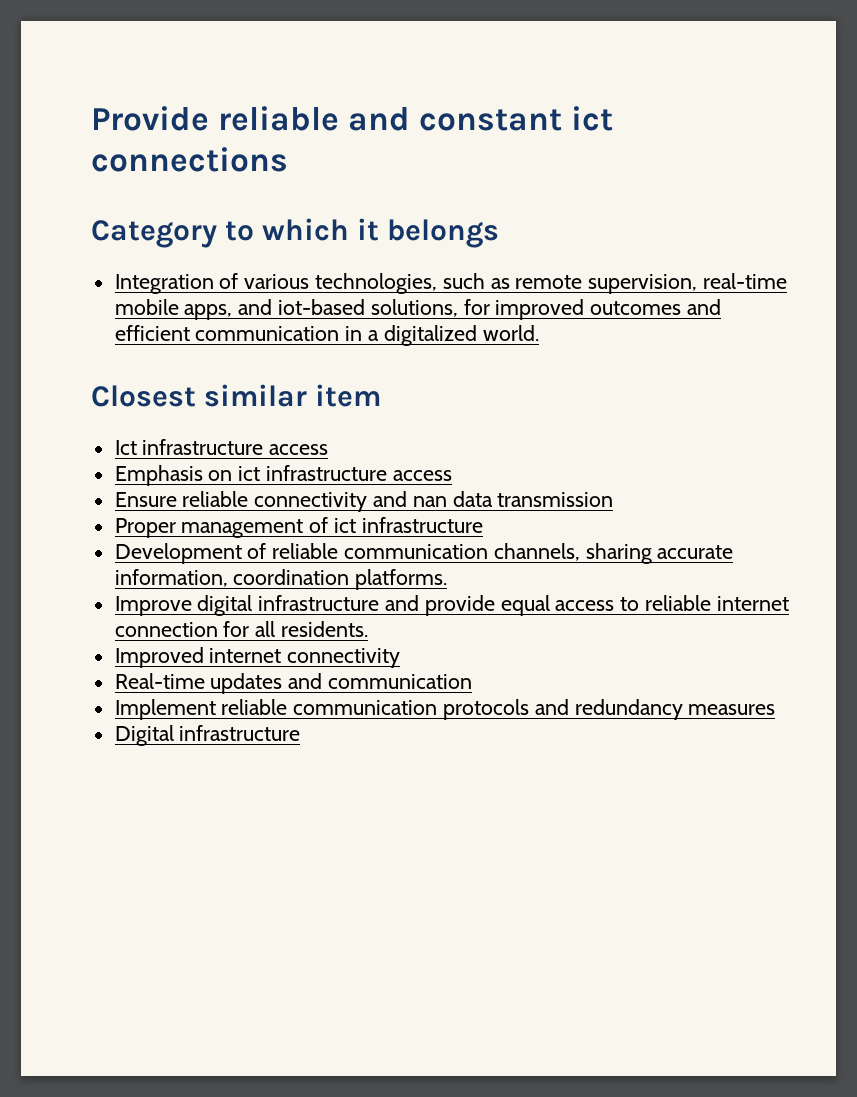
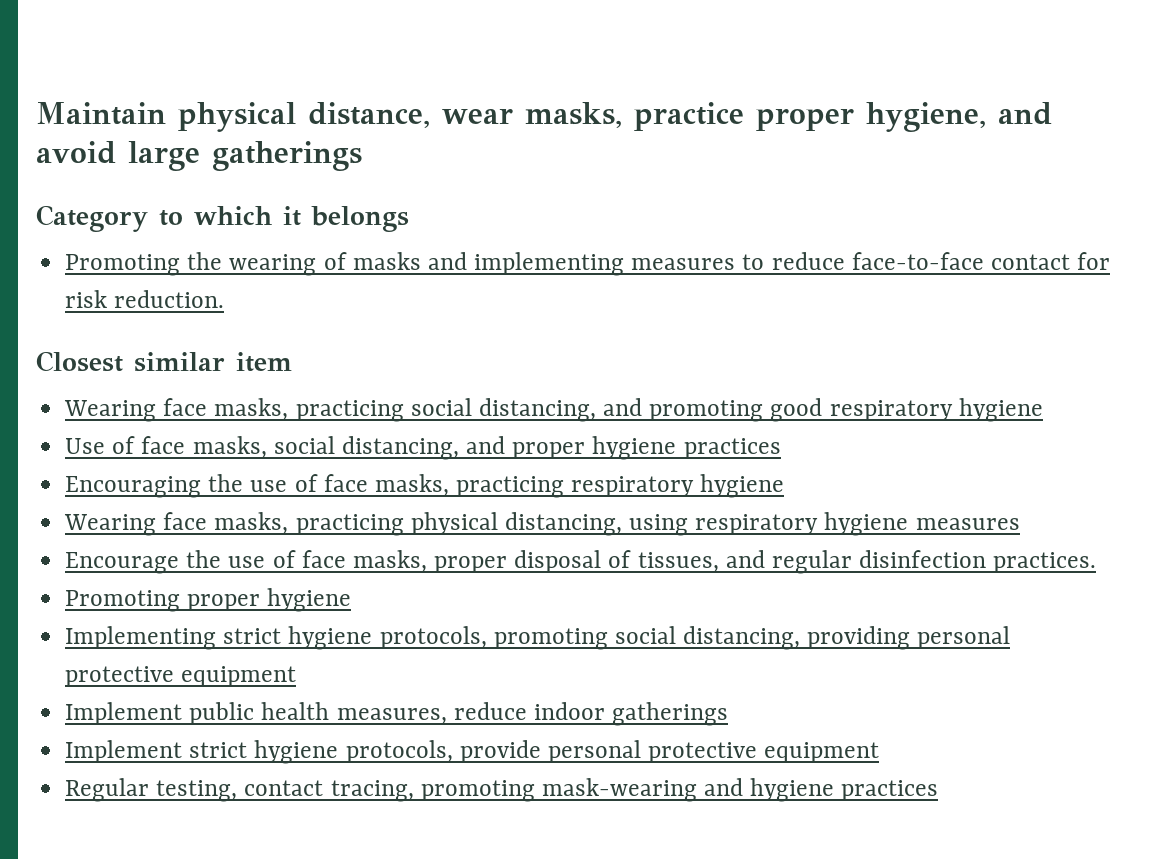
- Provide reliable and constant ict connections
+ Maintain physical distance, wear masks, practice proper hygiene, and avoid large gatherings
- Integration of various technologies, such as remote supervision, real-time mobile apps, and iot-based solutions, for improved outcomes and efficient communication in a digitalized world.
+ Promoting the wearing of masks and implementing measures to reduce face-to-face contact for risk reduction.
  Closest similar item
- Ict infrastructure access
- Emphasis on ict infrastructure access
- Ensure reliable connectivity and nan data transmission
- Proper management of ict infrastructure
- Development of reliable communication channels, sharing accurate information, coordination platforms.
- Improve digital infrastructure and provide equal access to reliable internet connection for all residents.
- Improved internet connectivity
- Real-time updates and communication
- Implement reliable communication protocols and redundancy measures
- Digital infrastructure
+ Wearing face masks, practicing social distancing, and promoting good respiratory hygiene
+ Use of face masks, social distancing, and proper hygiene practices
+ Encouraging the use of face masks, practicing respiratory hygiene
+ Wearing face masks, practicing physical distancing, using respiratory hygiene measures
+ Encourage the use of face masks, proper disposal of tissues, and regular disinfection practices.
+ Promoting proper hygiene
+ Implementing strict hygiene protocols, promoting social distancing, providing personal protective equipment
+ Implement public health measures, reduce indoor gatherings
+ Implement strict hygiene protocols, provide personal protective equipment
+ Regular testing, contact tracing, promoting mask-wearing and hygiene practices

